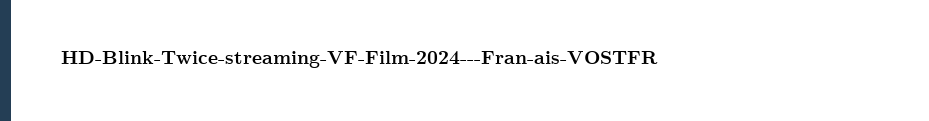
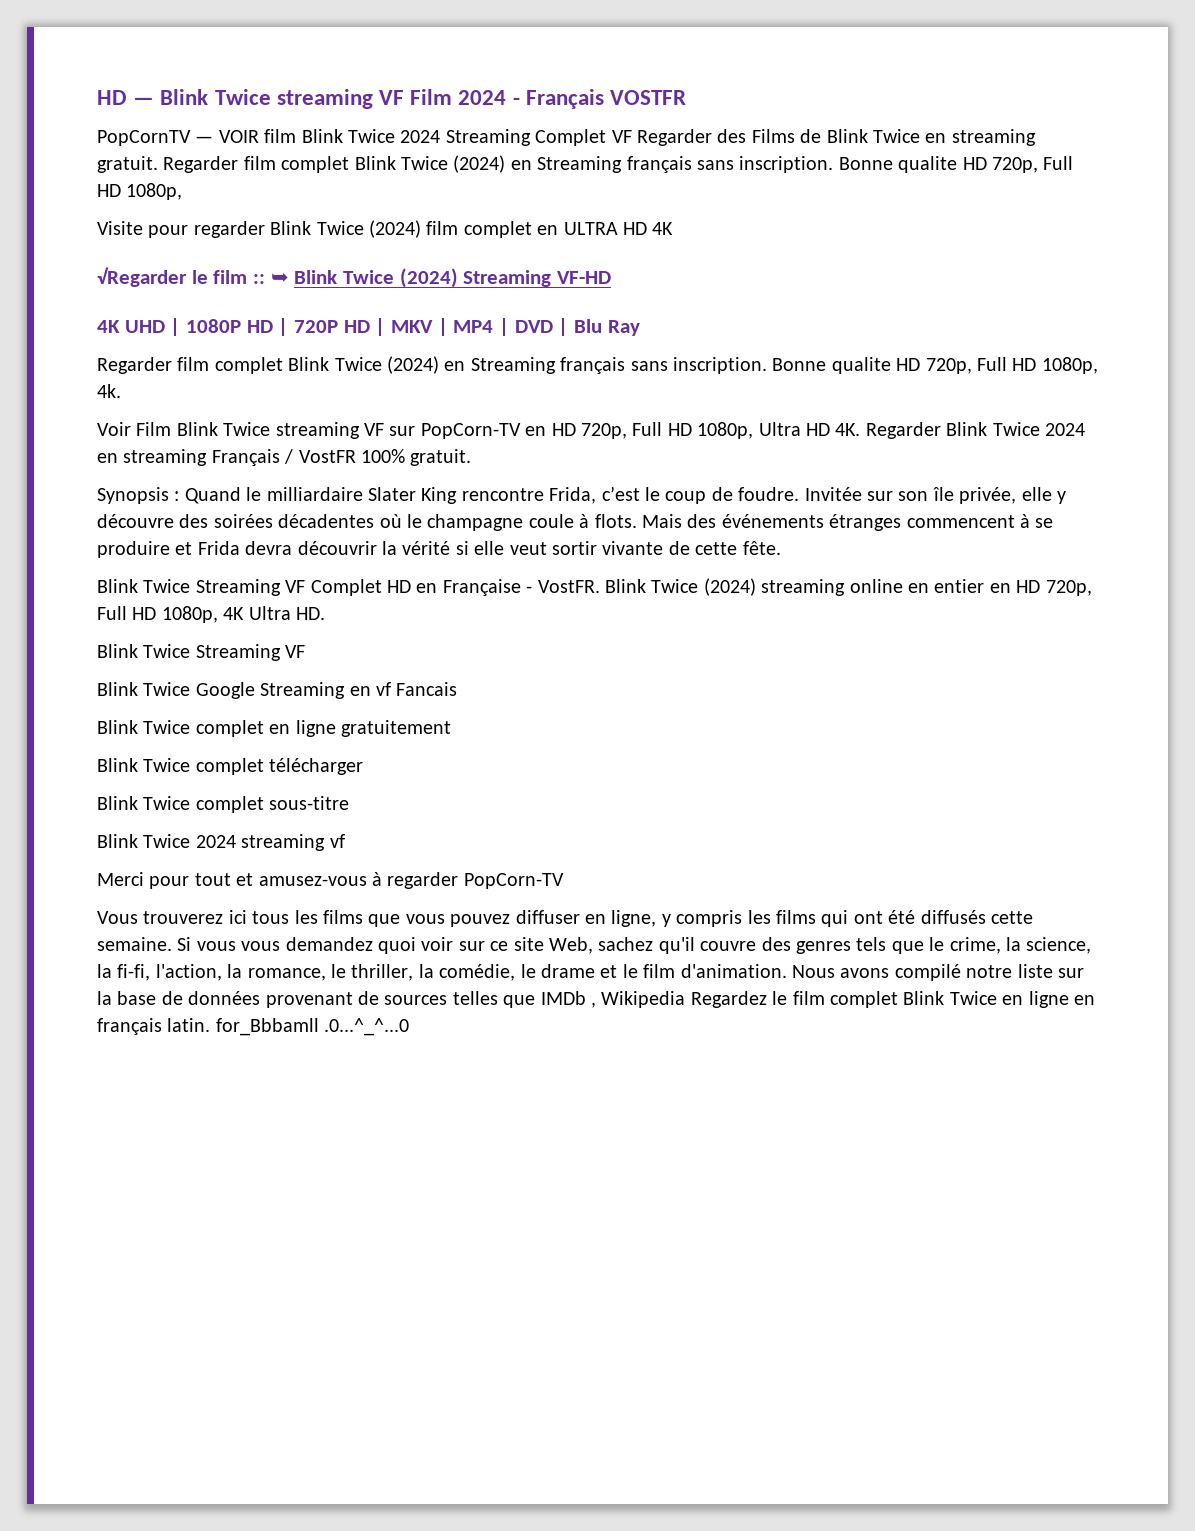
- HD-Blink-Twice-streaming-VF-Film-2024---Fran-ais-VOSTFR
+ HD — Blink Twice streaming VF Film 2024 - Français VOSTFR
+ PopCornTV — VOIR film Blink Twice 2024 Streaming Complet VF Regarder des Films de Blink Twice en streaming gratuit. Regarder film complet Blink Twice (2024) en Streaming français sans inscription. Bonne qualite HD 720p, Full HD 1080p,
+ Visite pour regarder Blink Twice (2024) film complet en ULTRA HD 4K
+ √Regarder le film :: ➥ Blink Twice (2024) Streaming VF-HD
+ 4K UHD | 1080P HD | 720P HD | MKV | MP4 | DVD | Blu Ray
+ Regarder film complet Blink Twice (2024) en Streaming français sans inscription. Bonne qualite HD 720p, Full HD 1080p, 4k.
+ Voir Film Blink Twice streaming VF sur PopCorn-TV en HD 720p, Full HD 1080p, Ultra HD 4K. Regarder Blink Twice 2024 en streaming Français / VostFR 100% gratuit.
+ Synopsis : Quand le milliardaire Slater King rencontre Frida, c’est le coup de foudre. Invitée sur son île privée, elle y découvre des soirées décadentes où le champagne coule à flots. Mais des événements étranges commencent à se produire et Frida devra découvrir la vérité si elle veut sortir vivante de cette fête.
+ Blink Twice Streaming VF Complet HD en Française - VostFR. Blink Twice (2024) streaming online en entier en HD 720p, Full HD 1080p, 4K Ultra HD.
+ Blink Twice Streaming VF
+ Blink Twice Google Streaming en vf Fancais
+ Blink Twice complet en ligne gratuitement
+ Blink Twice complet télécharger
+ Blink Twice complet sous-titre
+ Blink Twice 2024 streaming vf
+ Merci pour tout et amusez-vous à regarder PopCorn-TV
+ Vous trouverez ici tous les films que vous pouvez diffuser en ligne, y compris les films qui ont été diffusés cette semaine. Si vous vous demandez quoi voir sur ce site Web, sachez qu'il couvre des genres tels que le crime, la science, la fi-fi, l'action, la romance, le thriller, la comédie, le drame et le film d'animation. Nous avons compilé notre liste sur la base de données provenant de sources telles que IMDb , Wikipedia Regardez le film complet Blink Twice en ligne en français latin. for_Bbbamll .0...^_^...0

